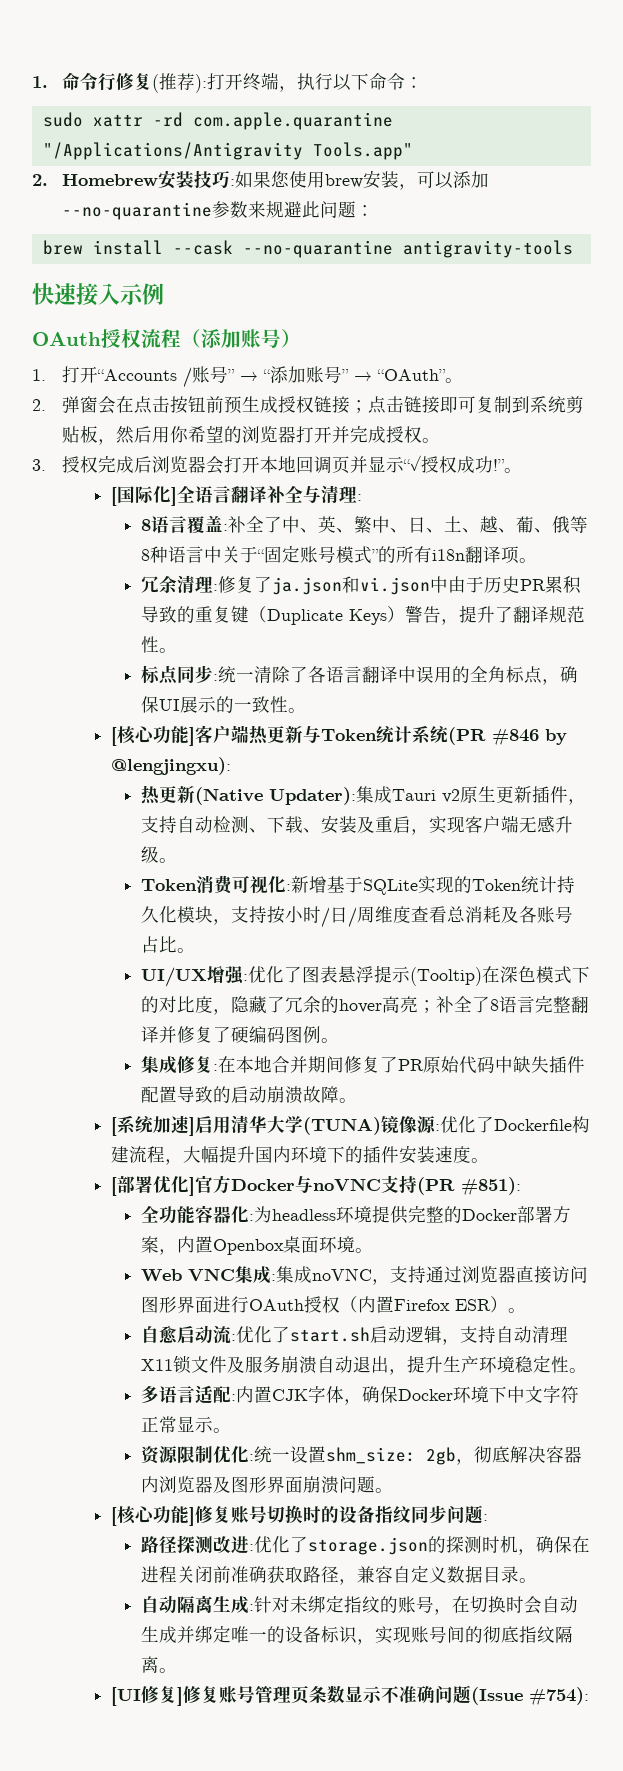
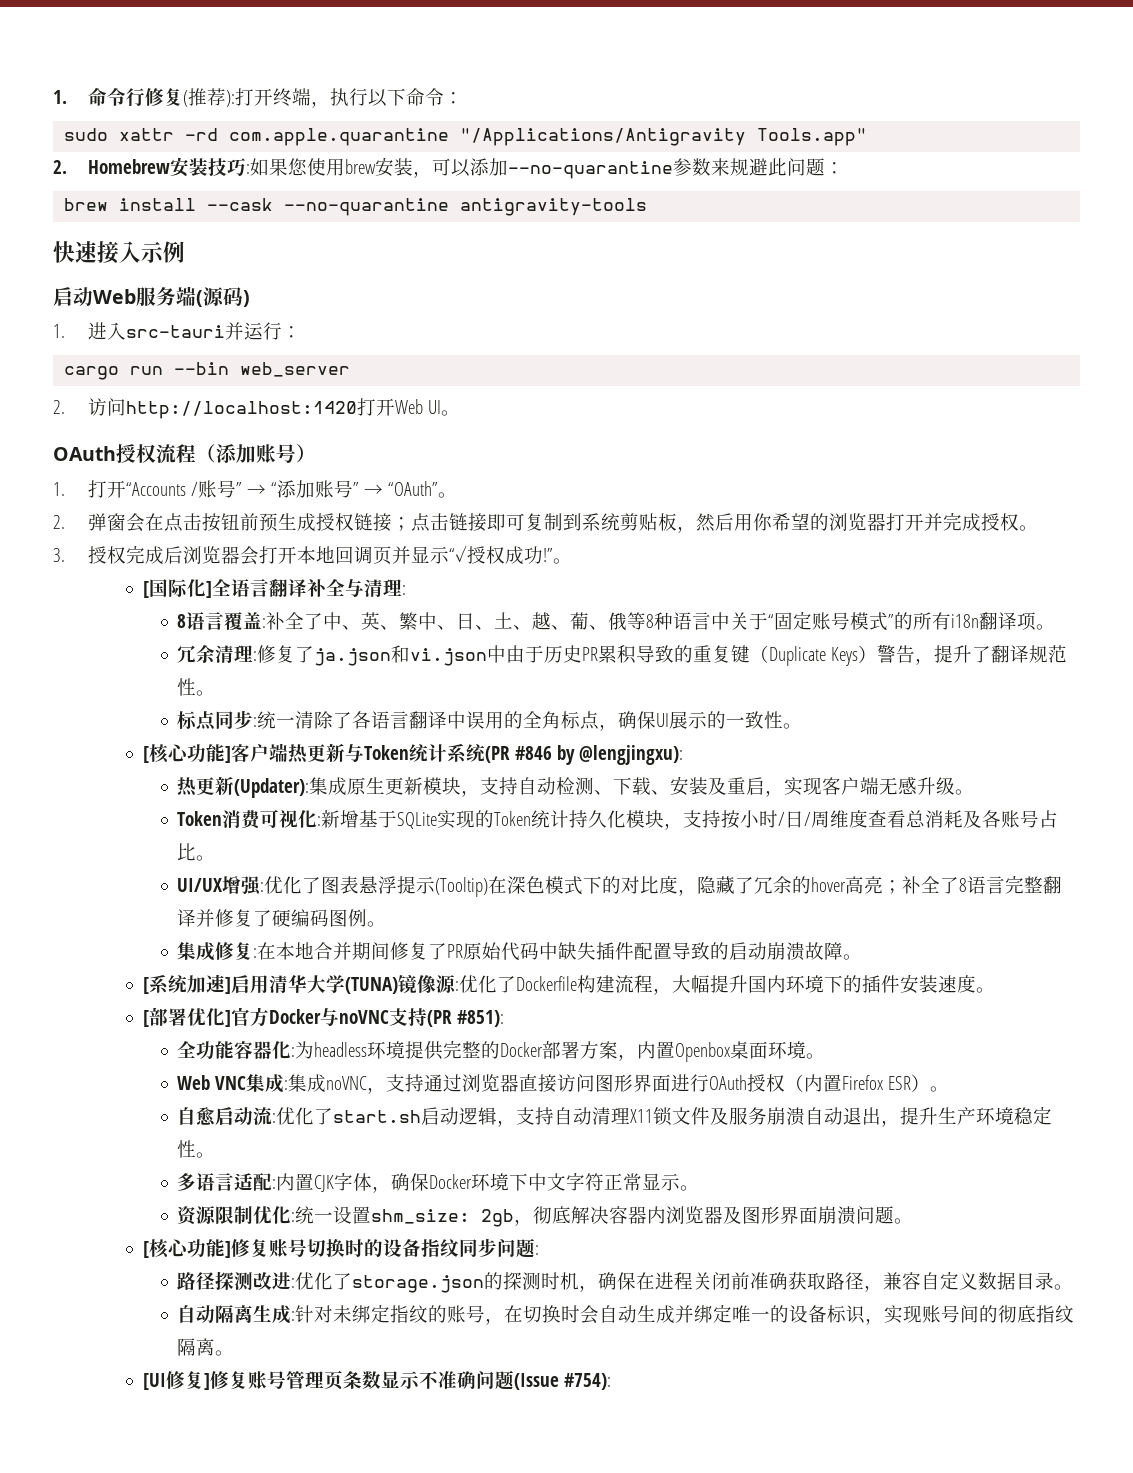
+ 启动Web服务端(源码)
+ 1.进入src-tauri并运行：
+ cargo run --bin web_server
+ 2.访问http://localhost:1420打开Web UI。
- 热更新(Native Updater):集成Tauri v2原生更新插件，支持自动检测、下载、安装及重启，实现客户端无感升级。
+ 热更新(Updater):集成原生更新模块，支持自动检测、下载、安装及重启，实现客户端无感升级。

